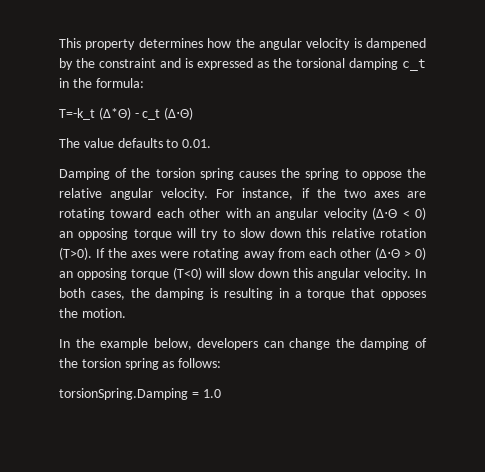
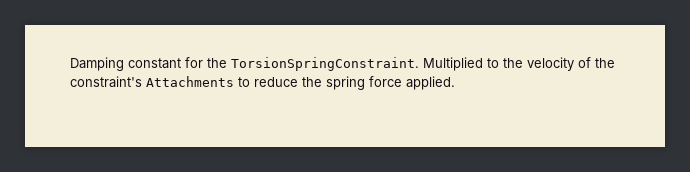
- This property determines how the angular velocity is dampened by the constraint and is expressed as the torsional damping c_t in the formula:
- T=-k_t (Δ*Θ) - c_t (Δ⋅Θ)
- The value defaults to 0.01.
- Damping of the torsion spring causes the spring to oppose the relative angular velocity. For instance, if the two axes are rotating toward each other with an angular velocity (Δ⋅Θ < 0) an opposing torque will try to slow down this relative rotation (T>0). If the axes were rotating away from each other (Δ⋅Θ > 0) an opposing torque (T<0) will slow down this angular velocity. In both cases, the damping is resulting in a torque that opposes the motion.
- In the example below, developers can change the damping of the torsion spring as follows:
- torsionSpring.Damping = 1.0
+ Damping constant for the TorsionSpringConstraint. Multiplied to the velocity of the constraint's Attachments to reduce the spring force applied.

